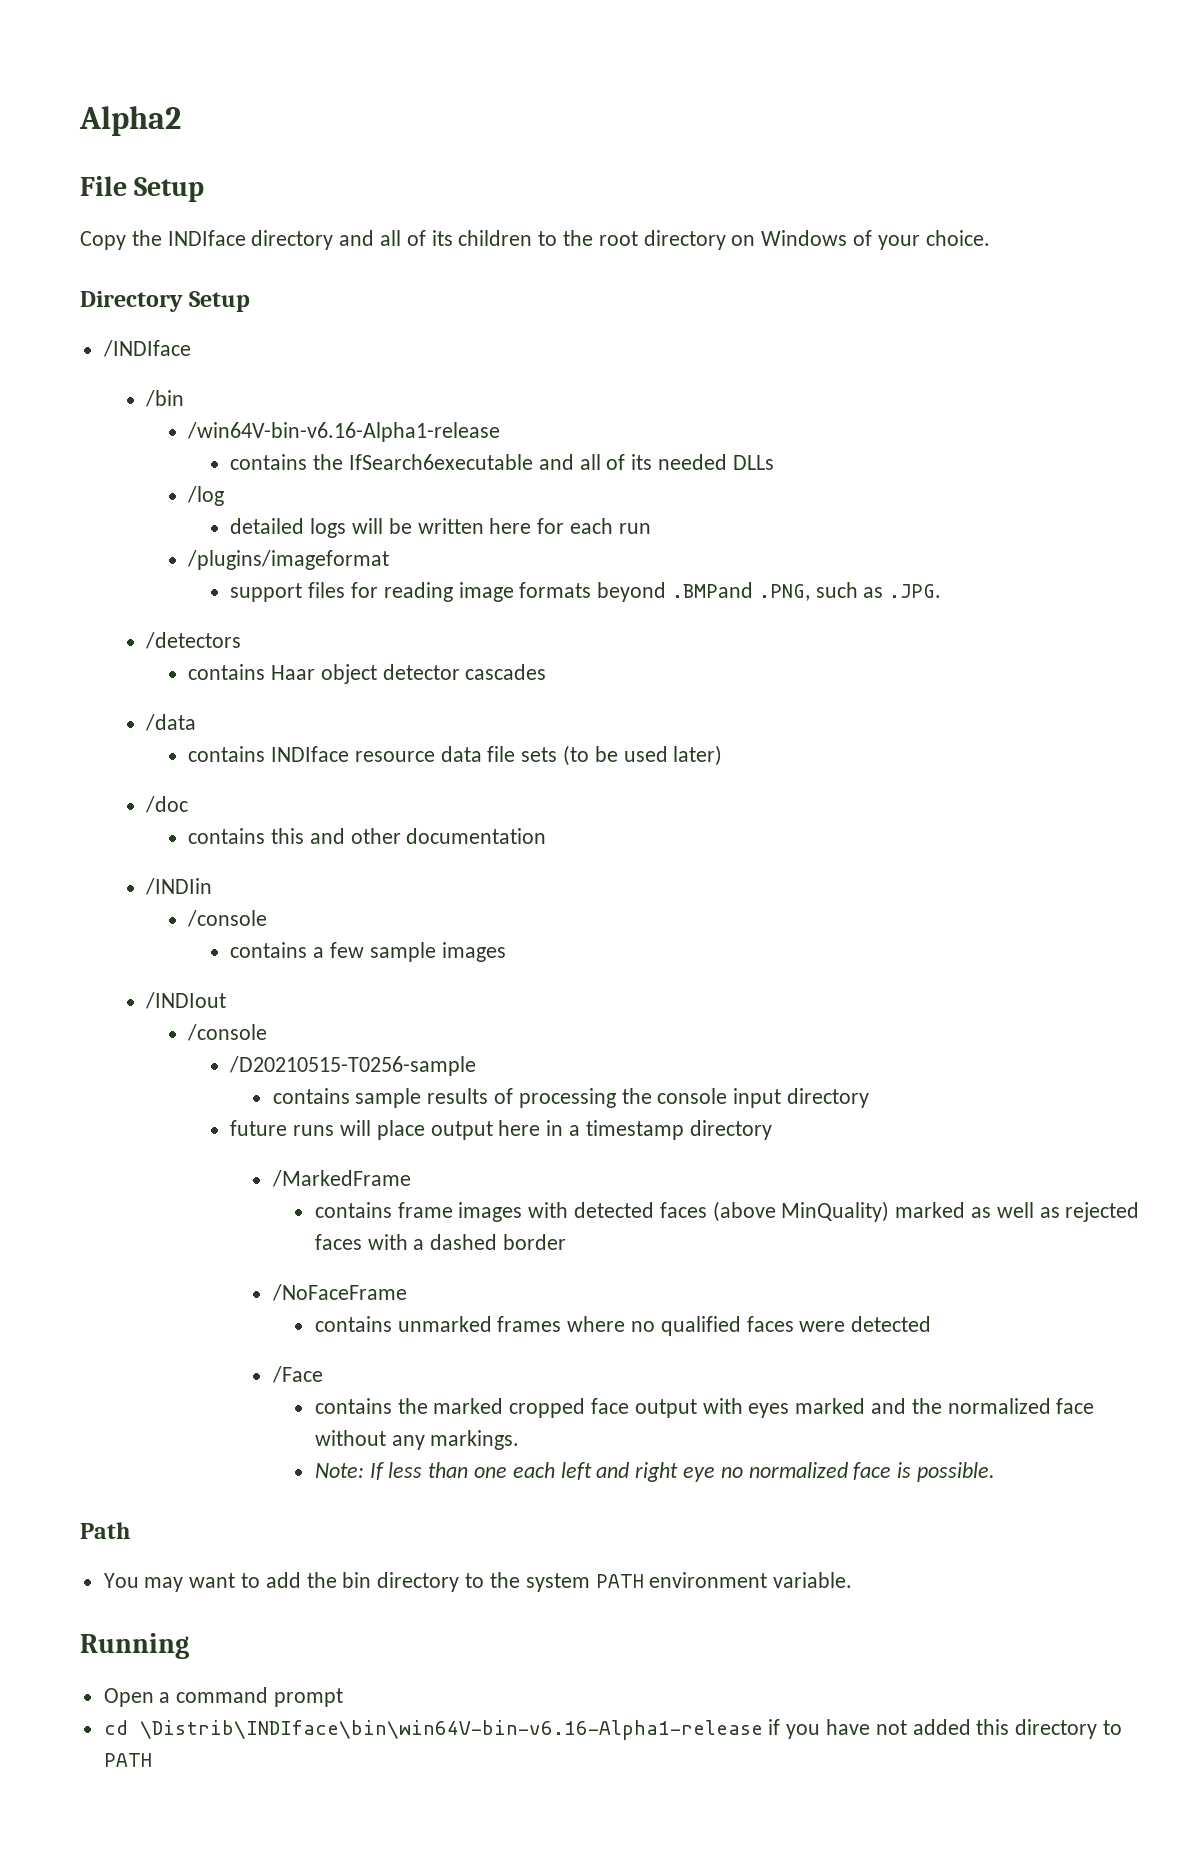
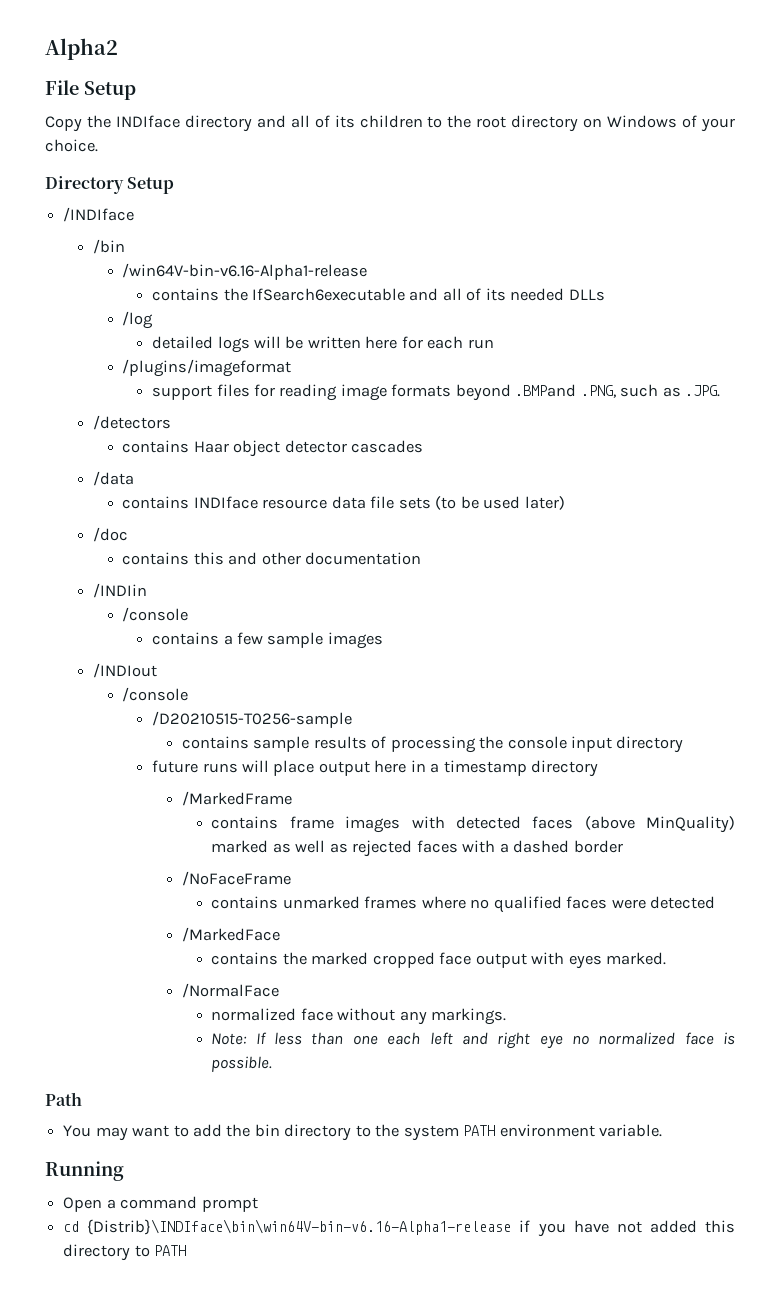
- /Face
+ /MarkedFace
- contains the marked cropped face output with eyes marked and the normalized face without any markings.
+ contains the marked cropped face output with eyes marked.
+ /NormalFace
+ normalized face without any markings.
- cd \Distrib\INDIface\bin\win64V-bin-v6.16-Alpha1-release if you have not added this directory to PATH
+ cd {Distrib}\INDIface\bin\win64V-bin-v6.16-Alpha1-release if you have not added this directory to PATH

